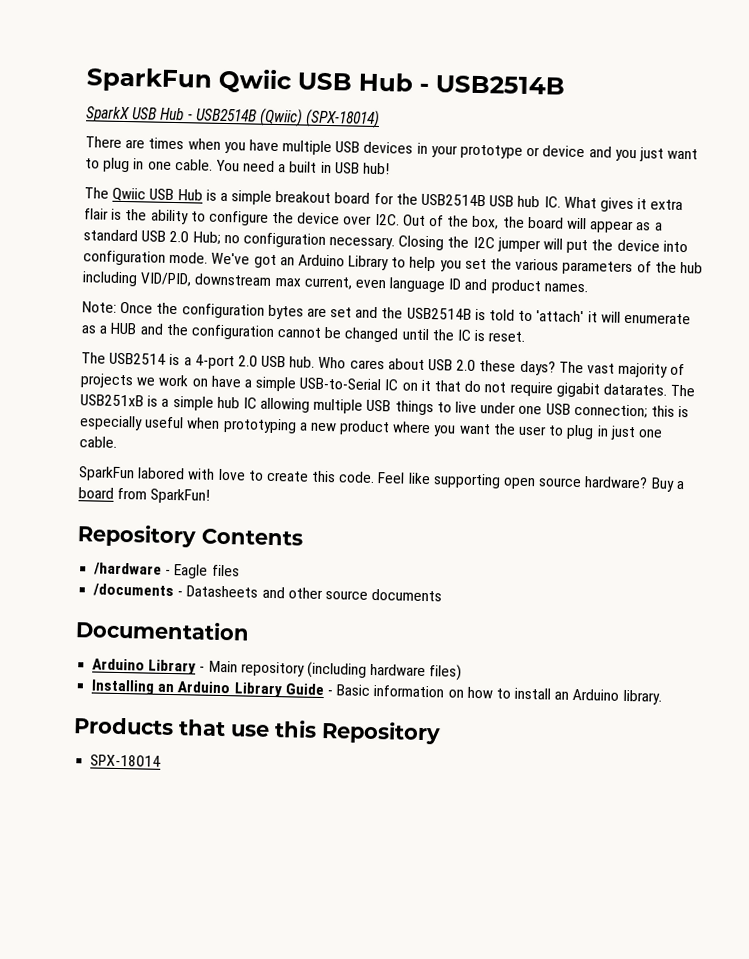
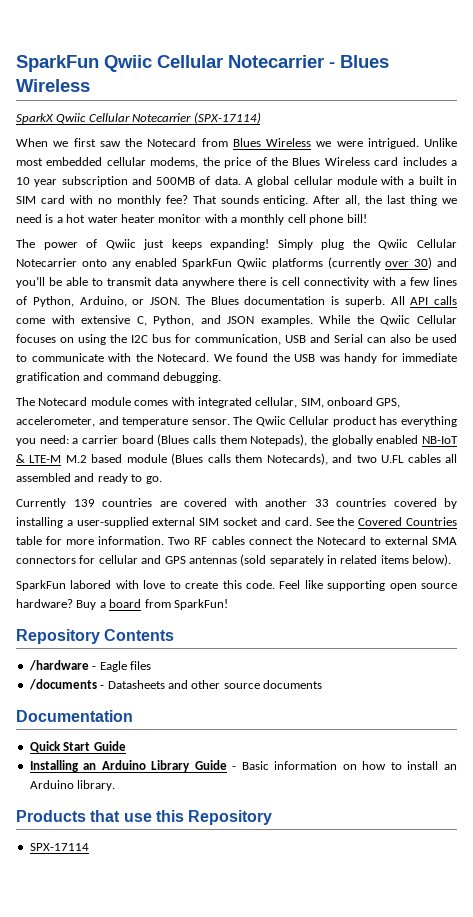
- SparkFun Qwiic USB Hub - USB2514B
- SparkX USB Hub - USB2514B (Qwiic) (SPX-18014)
- There are times when you have multiple USB devices in your prototype or device and you just want to plug in one cable. You need a built in USB hub!
- The Qwiic USB Hub is a simple breakout board for the USB2514B USB hub IC. What gives it extra flair is the ability to configure the device over I2C. Out of the box, the board will appear as a standard USB 2.0 Hub; no configuration necessary. Closing the I2C jumper will put the device into configuration mode. We've got an Arduino Library to help you set the various parameters of the hub including VID/PID, downstream max current, even language ID and product names.
- Note: Once the configuration bytes are set and the USB2514B is told to 'attach' it will enumerate as a HUB and the configuration cannot be changed until the IC is reset.
- The USB2514 is a 4-port 2.0 USB hub. Who cares about USB 2.0 these days? The vast majority of projects we work on have a simple USB-to-Serial IC on it that do not require gigabit datarates. The USB251xB is a simple hub IC allowing multiple USB things to live under one USB connection; this is especially useful when prototyping a new product where you want the user to plug in just one cable.
+ SparkFun Qwiic Cellular Notecarrier - Blues Wireless
+ SparkX Qwiic Cellular Notecarrier (SPX-17114)
+ When we first saw the Notecard from Blues Wireless we were intrigued. Unlike most embedded cellular modems, the price of the Blues Wireless card includes a 10 year subscription and 500MB of data. A global cellular module with a built in SIM card with no monthly fee? That sounds enticing. After all, the last thing we need is a hot water heater monitor with a monthly cell phone bill!
+ The power of Qwiic just keeps expanding! Simply plug the Qwiic Cellular Notecarrier onto any enabled SparkFun Qwiic platforms (currently over 30) and you’ll be able to transmit data anywhere there is cell connectivity with a few lines of Python, Arduino, or JSON. The Blues documentation is superb. All API calls come with extensive C, Python, and JSON examples. While the Qwiic Cellular focuses on using the I2C bus for communication, USB and Serial can also be used to communicate with the Notecard. We found the USB was handy for immediate gratification and command debugging.
+ The Notecard module comes with integrated cellular, SIM, onboard GPS, accelerometer, and temperature sensor. The Qwiic Cellular product has everything you need: a carrier board (Blues calls them Notepads), the globally enabled NB-IoT & LTE-M M.2 based module (Blues calls them Notecards), and two U.FL cables all assembled and ready to go.
+ Currently 139 countries are covered with another 33 countries covered by installing a user-supplied external SIM socket and card. See the Covered Countries table for more information. Two RF cables connect the Notecard to external SMA connectors for cellular and GPS antennas (sold separately in related items below).
- Arduino Library - Main repository (including hardware files)
+ Quick Start Guide
- SPX-18014
+ SPX-17114

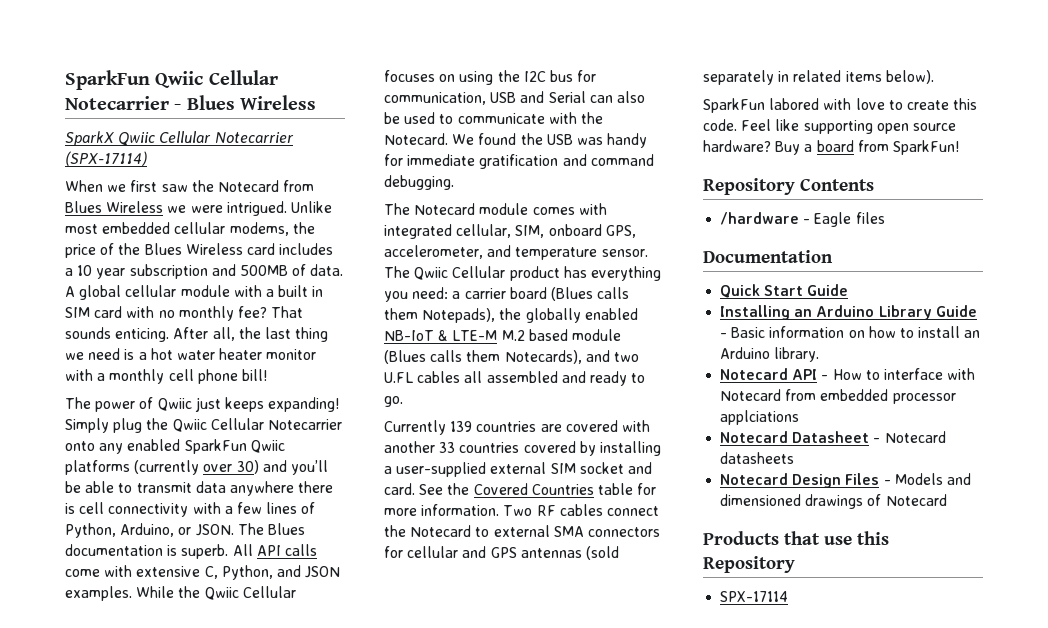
- /documents - Datasheets and other source documents
+ Notecard API - How to interface with Notecard from embedded processor applciations
+ Notecard Datasheet - Notecard datasheets
+ Notecard Design Files - Models and dimensioned drawings of Notecard

